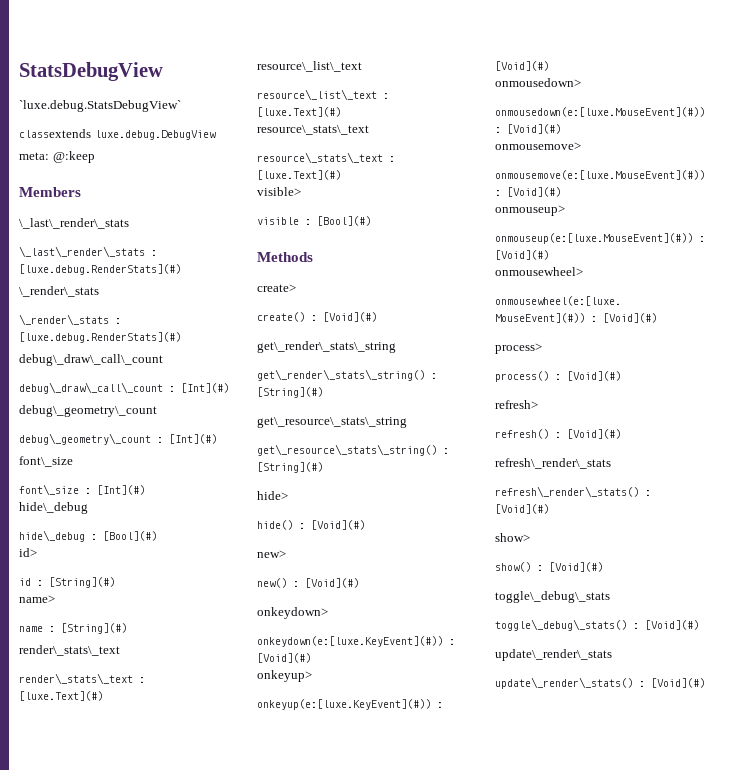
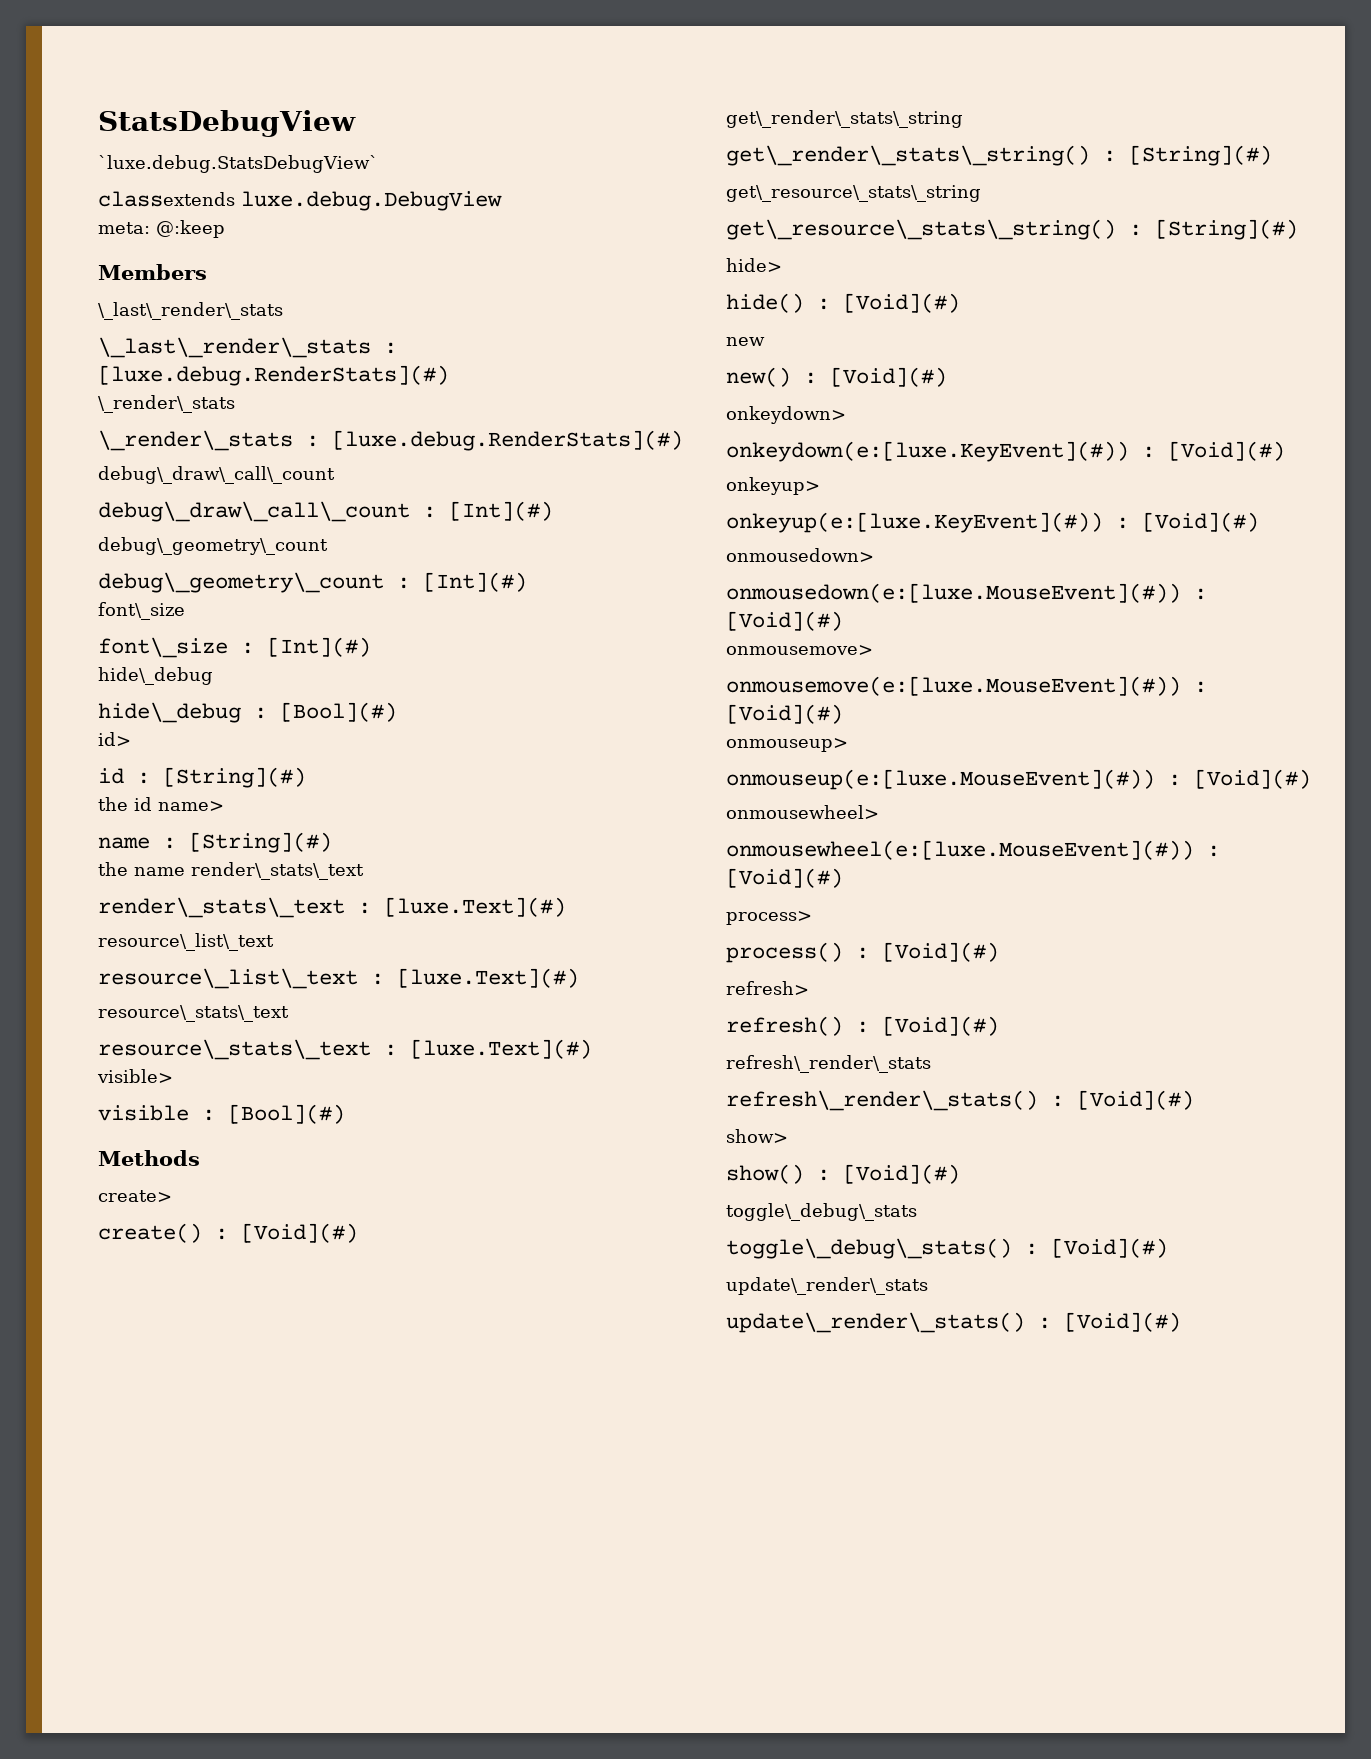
- name>
+ the id name>
  name : [String](#)
- render\_stats\_text
+ the name render\_stats\_text
- new>
+ new

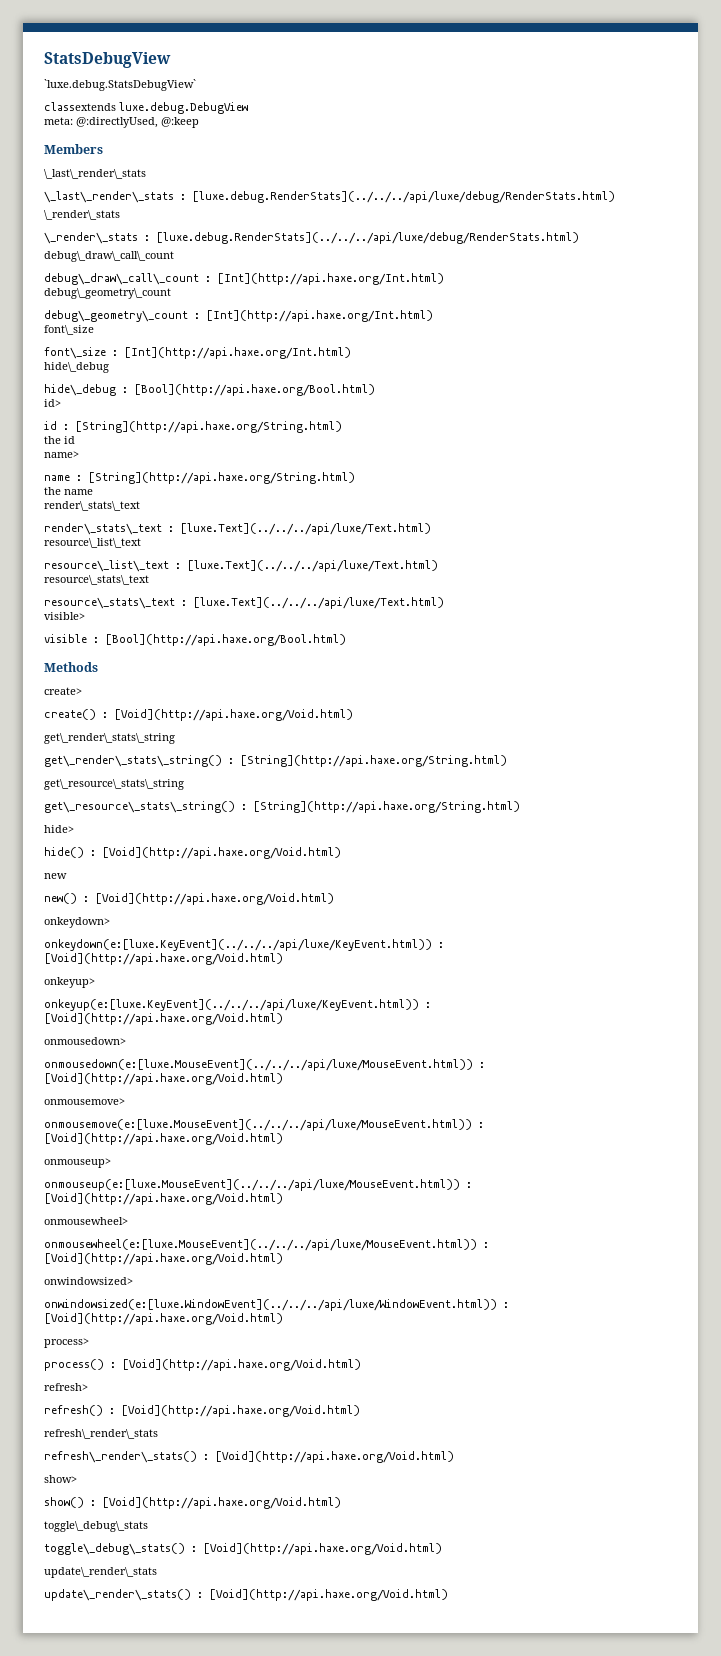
- meta: @:keep
+ meta: @:directlyUsed, @:keep
- \_last\_render\_stats : [luxe.debug.RenderStats](#)
+ \_last\_render\_stats : [luxe.debug.RenderStats](../../../api/luxe/debug/RenderStats.html)
- \_render\_stats : [luxe.debug.RenderStats](#)
+ \_render\_stats : [luxe.debug.RenderStats](../../../api/luxe/debug/RenderStats.html)
- debug\_draw\_call\_count : [Int](#)
+ debug\_draw\_call\_count : [Int](http://api.haxe.org/Int.html)
- debug\_geometry\_count : [Int](#)
+ debug\_geometry\_count : [Int](http://api.haxe.org/Int.html)
- font\_size : [Int](#)
+ font\_size : [Int](http://api.haxe.org/Int.html)
- hide\_debug : [Bool](#)
+ hide\_debug : [Bool](http://api.haxe.org/Bool.html)
- id : [String](#)
+ id : [String](http://api.haxe.org/String.html)
- the id name>
+ the id
+ name>
- name : [String](#)
+ name : [String](http://api.haxe.org/String.html)
- the name render\_stats\_text
+ the name
+ render\_stats\_text
- render\_stats\_text : [luxe.Text](#)
+ render\_stats\_text : [luxe.Text](../../../api/luxe/Text.html)
- resource\_list\_text : [luxe.Text](#)
+ resource\_list\_text : [luxe.Text](../../../api/luxe/Text.html)
- resource\_stats\_text : [luxe.Text](#)
+ resource\_stats\_text : [luxe.Text](../../../api/luxe/Text.html)
- visible : [Bool](#)
+ visible : [Bool](http://api.haxe.org/Bool.html)
- create() : [Void](#)
+ create() : [Void](http://api.haxe.org/Void.html)
- get\_render\_stats\_string() : [String](#)
+ get\_render\_stats\_string() : [String](http://api.haxe.org/String.html)
- get\_resource\_stats\_string() : [String](#)
+ get\_resource\_stats\_string() : [String](http://api.haxe.org/String.html)
- hide() : [Void](#)
+ hide() : [Void](http://api.haxe.org/Void.html)
- new() : [Void](#)
+ new() : [Void](http://api.haxe.org/Void.html)
- onkeydown(e:[luxe.KeyEvent](#)) : [Void](#)
+ onkeydown(e:[luxe.KeyEvent](../../../api/luxe/KeyEvent.html)) : [Void](http://api.haxe.org/Void.html)
  onkeyup>
- onkeyup(e:[luxe.KeyEvent](#)) : [Void](#)
+ onkeyup(e:[luxe.KeyEvent](../../../api/luxe/KeyEvent.html)) : [Void](http://api.haxe.org/Void.html)
  onmousedown>
- onmousedown(e:[luxe.MouseEvent](#)) : [Void](#)
+ onmousedown(e:[luxe.MouseEvent](../../../api/luxe/MouseEvent.html)) : [Void](http://api.haxe.org/Void.html)
  onmousemove>
- onmousemove(e:[luxe.MouseEvent](#)) : [Void](#)
+ onmousemove(e:[luxe.MouseEvent](../../../api/luxe/MouseEvent.html)) : [Void](http://api.haxe.org/Void.html)
  onmouseup>
- onmouseup(e:[luxe.MouseEvent](#)) : [Void](#)
+ onmouseup(e:[luxe.MouseEvent](../../../api/luxe/MouseEvent.html)) : [Void](http://api.haxe.org/Void.html)
  onmousewheel>
- onmousewheel(e:[luxe.MouseEvent](#)) : [Void](#)
+ onmousewheel(e:[luxe.MouseEvent](../../../api/luxe/MouseEvent.html)) : [Void](http://api.haxe.org/Void.html)
+ onwindowsized>
+ onwindowsized(e:[luxe.WindowEvent](../../../api/luxe/WindowEvent.html)) : [Void](http://api.haxe.org/Void.html)
- process() : [Void](#)
+ process() : [Void](http://api.haxe.org/Void.html)
- refresh() : [Void](#)
+ refresh() : [Void](http://api.haxe.org/Void.html)
- refresh\_render\_stats() : [Void](#)
+ refresh\_render\_stats() : [Void](http://api.haxe.org/Void.html)
- show() : [Void](#)
+ show() : [Void](http://api.haxe.org/Void.html)
- toggle\_debug\_stats() : [Void](#)
+ toggle\_debug\_stats() : [Void](http://api.haxe.org/Void.html)
- update\_render\_stats() : [Void](#)
+ update\_render\_stats() : [Void](http://api.haxe.org/Void.html)

